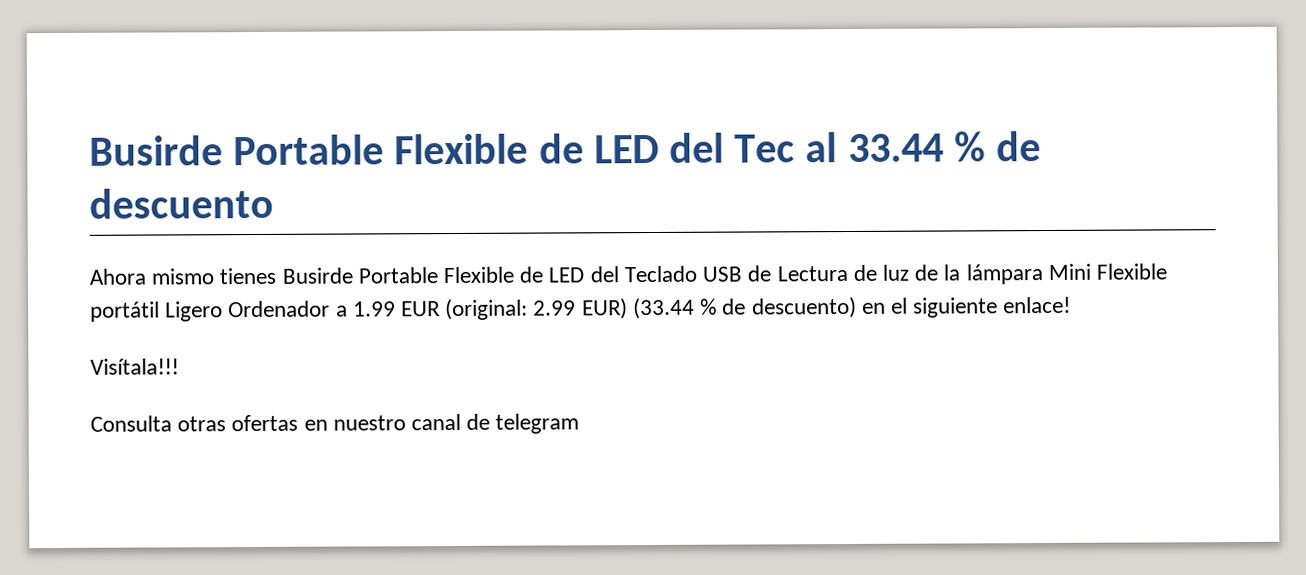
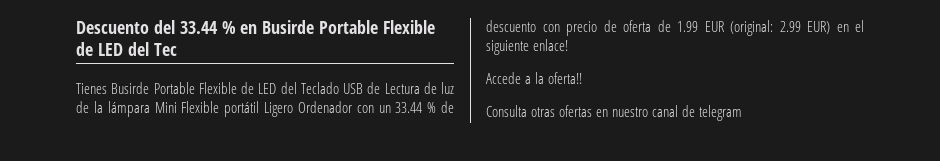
- Busirde Portable Flexible de LED del Tec al 33.44 % de descuento
- Ahora mismo tienes Busirde Portable Flexible de LED del Teclado USB de Lectura de luz de la lámpara Mini Flexible portátil Ligero Ordenador a 1.99 EUR (original: 2.99 EUR) (33.44 % de descuento) en el siguiente enlace!
+ Descuento del 33.44 % en Busirde Portable Flexible de LED del Tec
+ Tienes Busirde Portable Flexible de LED del Teclado USB de Lectura de luz de la lámpara Mini Flexible portátil Ligero Ordenador con un 33.44 % de descuento con precio de oferta de 1.99 EUR (original: 2.99 EUR) en el siguiente enlace!
- Visítala!!!
+ Accede a la oferta!!

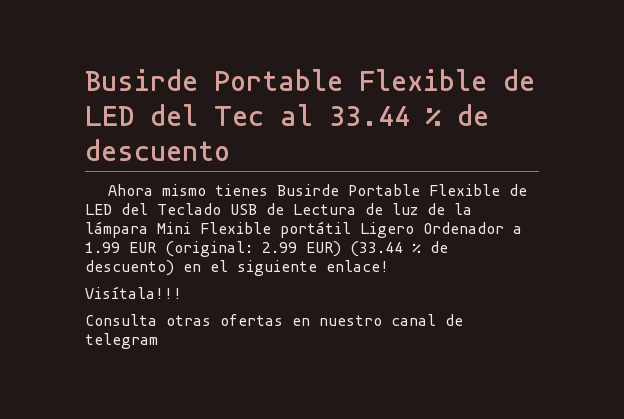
- Descuento del 33.44 % en Busirde Portable Flexible de LED del Tec
- Tienes Busirde Portable Flexible de LED del Teclado USB de Lectura de luz de la lámpara Mini Flexible portátil Ligero Ordenador con un 33.44 % de descuento con precio de oferta de 1.99 EUR (original: 2.99 EUR) en el siguiente enlace!
+ Busirde Portable Flexible de LED del Tec al 33.44 % de descuento
+ Ahora mismo tienes Busirde Portable Flexible de LED del Teclado USB de Lectura de luz de la lámpara Mini Flexible portátil Ligero Ordenador a 1.99 EUR (original: 2.99 EUR) (33.44 % de descuento) en el siguiente enlace!
- Accede a la oferta!!
+ Visítala!!!

